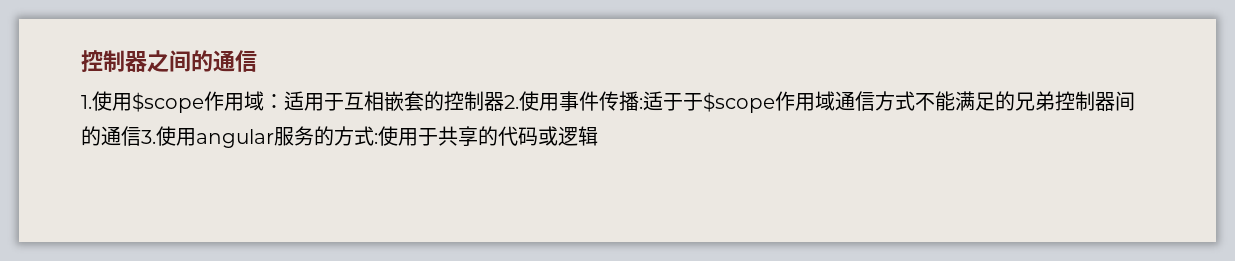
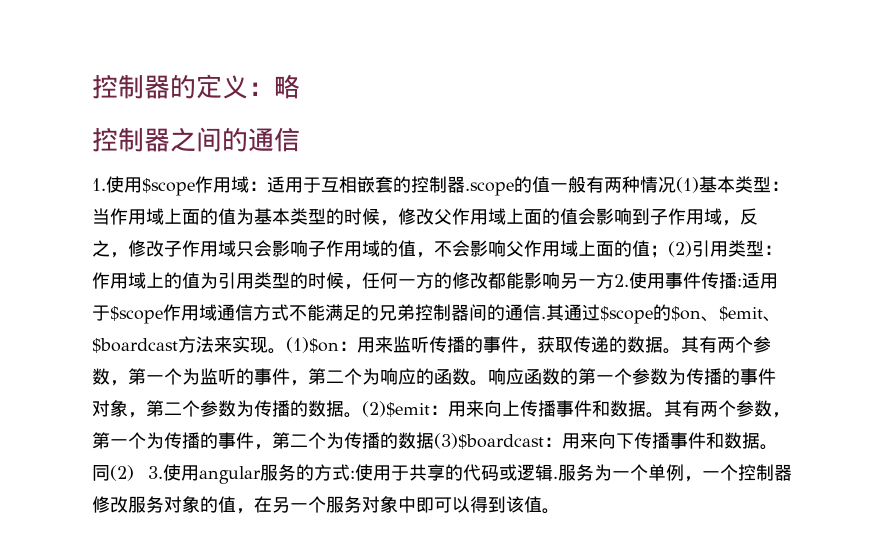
+ 控制器的定义：略
- 1.使用$scope作用域：适用于互相嵌套的控制器2.使用事件传播:适于于$scope作用域通信方式不能满足的兄弟控制器间的通信3.使用angular服务的方式:使用于共享的代码或逻辑
+ 1.使用$scope作用域：适用于互相嵌套的控制器.scope的值一般有两种情况(1)基本类型：当作用域上面的值为基本类型的时候，修改父作用域上面的值会影响到子作用域，反之，修改子作用域只会影响子作用域的值，不会影响父作用域上面的值；(2)引用类型：作用域上的值为引用类型的时候，任何一方的修改都能影响另一方2.使用事件传播:适用于$scope作用域通信方式不能满足的兄弟控制器间的通信.其通过$scope的$on、$emit、$boardcast方法来实现。(1)$on：用来监听传播的事件，获取传递的数据。其有两个参数，第一个为监听的事件，第二个为响应的函数。响应函数的第一个参数为传播的事件对象，第二个参数为传播的数据。(2)$emit：用来向上传播事件和数据。其有两个参数，第一个为传播的事件，第二个为传播的数据(3)$boardcast：用来向下传播事件和数据。同(2) 3.使用angular服务的方式:使用于共享的代码或逻辑.服务为一个单例，一个控制器修改服务对象的值，在另一个服务对象中即可以得到该值。

